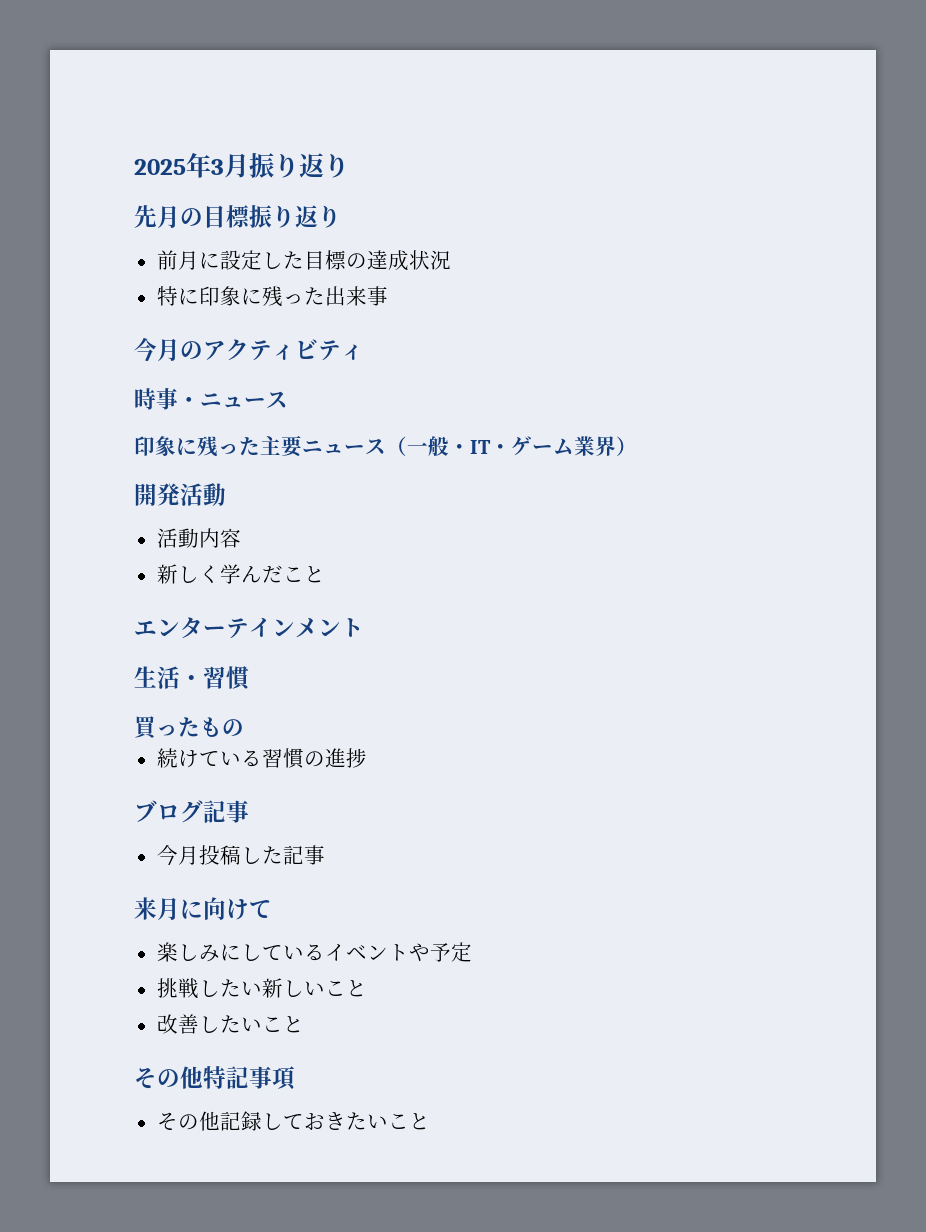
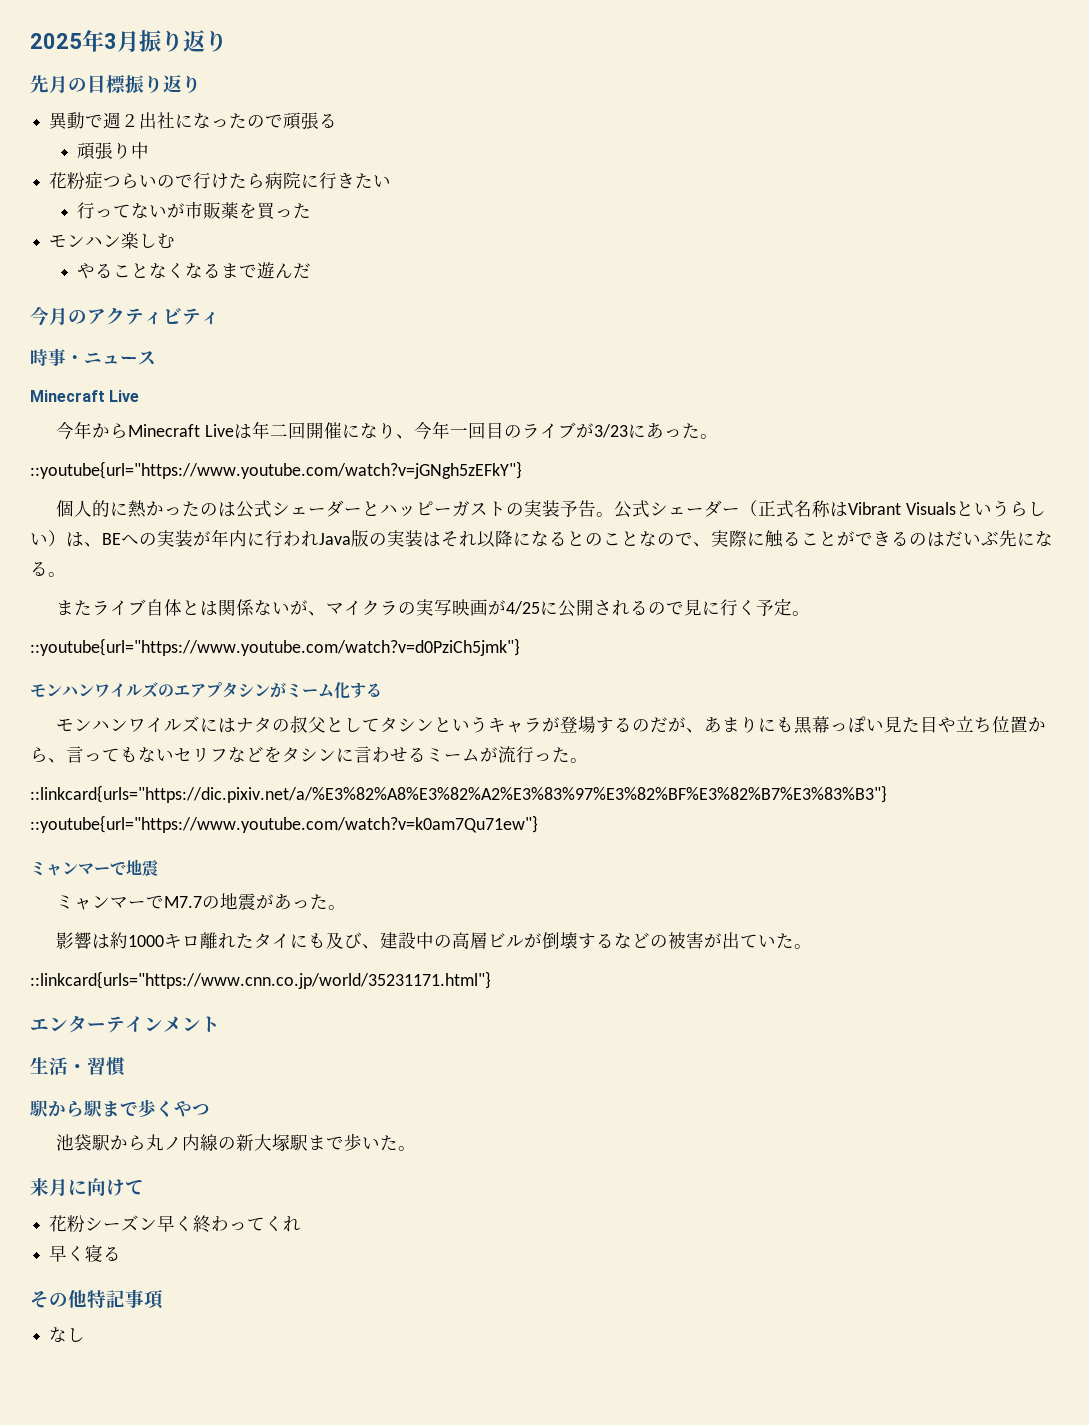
- 前月に設定した目標の達成状況
- 特に印象に残った出来事
+ 異動で週２出社になったので頑張る
+ 頑張り中
+ 花粉症つらいので行けたら病院に行きたい
+ 行ってないが市販薬を買った
+ モンハン楽しむ
+ やることなくなるまで遊んだ
  時事・ニュース
- 印象に残った主要ニュース（一般・IT・ゲーム業界）
- 開発活動
- 活動内容
- 新しく学んだこと
+ Minecraft Live
+ 今年からMinecraft Liveは年二回開催になり、今年一回目のライブが3/23にあった。
+ ::youtube{url="https://www.youtube.com/watch?v=jGNgh5zEFkY"}
+ 個人的に熱かったのは公式シェーダーとハッピーガストの実装予告。公式シェーダー（正式名称はVibrant Visualsというらしい）は、BEへの実装が年内に行われJava版の実装はそれ以降になるとのことなので、実際に触ることができるのはだいぶ先になる。
+ またライブ自体とは関係ないが、マイクラの実写映画が4/25に公開されるので見に行く予定。
+ ::youtube{url="https://www.youtube.com/watch?v=d0PziCh5jmk"}
+ モンハンワイルズのエアプタシンがミーム化する
+ モンハンワイルズにはナタの叔父としてタシンというキャラが登場するのだが、あまりにも黒幕っぽい見た目や立ち位置から、言ってもないセリフなどをタシンに言わせるミームが流行った。
+ ::linkcard{urls="https://dic.pixiv.net/a/%E3%82%A8%E3%82%A2%E3%83%97%E3%82%BF%E3%82%B7%E3%83%B3"} ::youtube{url="https://www.youtube.com/watch?v=k0am7Qu71ew"}
+ ミャンマーで地震
+ ミャンマーでM7.7の地震があった。
+ 影響は約1000キロ離れたタイにも及び、建設中の高層ビルが倒壊するなどの被害が出ていた。
+ ::linkcard{urls="https://www.cnn.co.jp/world/35231171.html"}
- 買ったもの
- 続けている習慣の進捗
- ブログ記事
- 今月投稿した記事
+ 駅から駅まで歩くやつ
+ 池袋駅から丸ノ内線の新大塚駅まで歩いた。
  来月に向けて
- 楽しみにしているイベントや予定
- 挑戦したい新しいこと
- 改善したいこと
+ 花粉シーズン早く終わってくれ
+ 早く寝る
  その他特記事項
- その他記録しておきたいこと
+ なし

